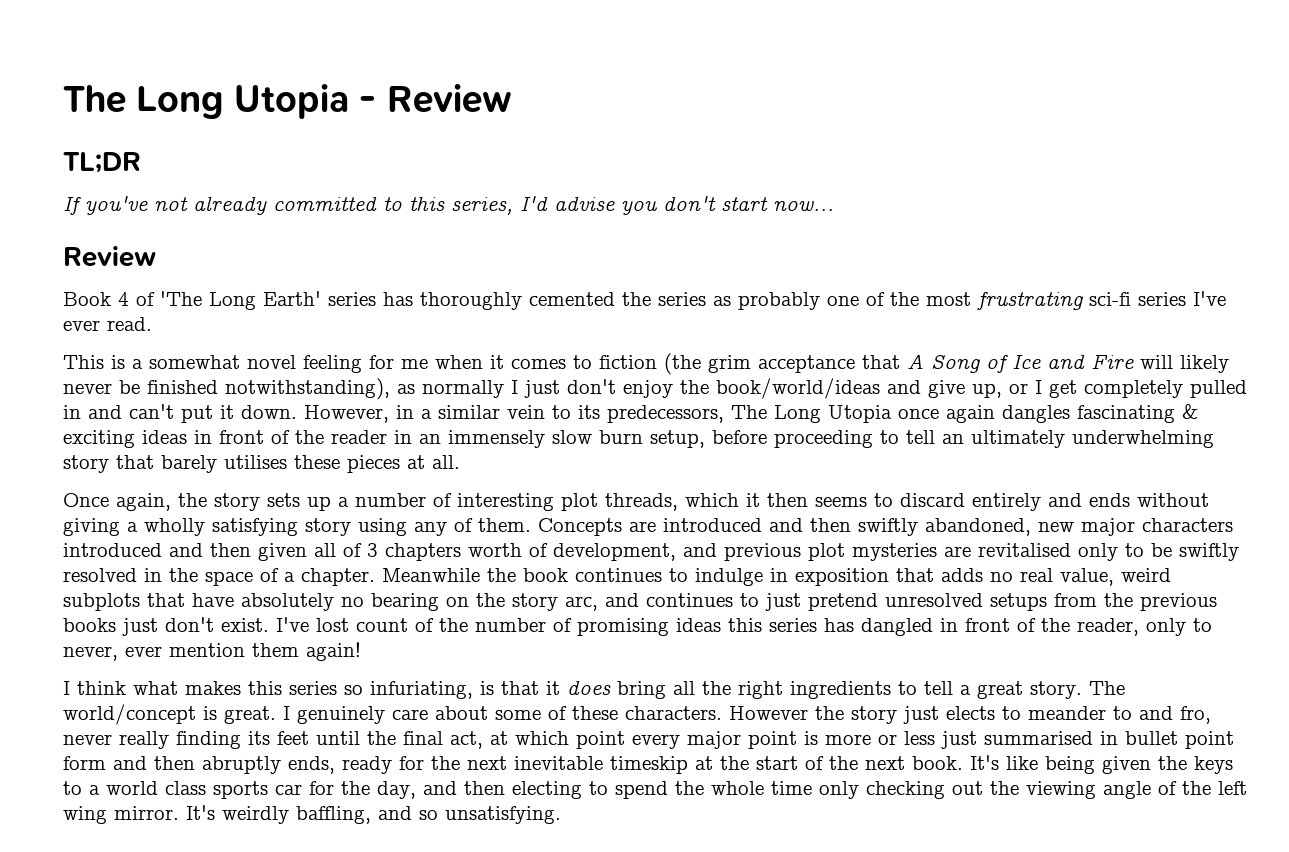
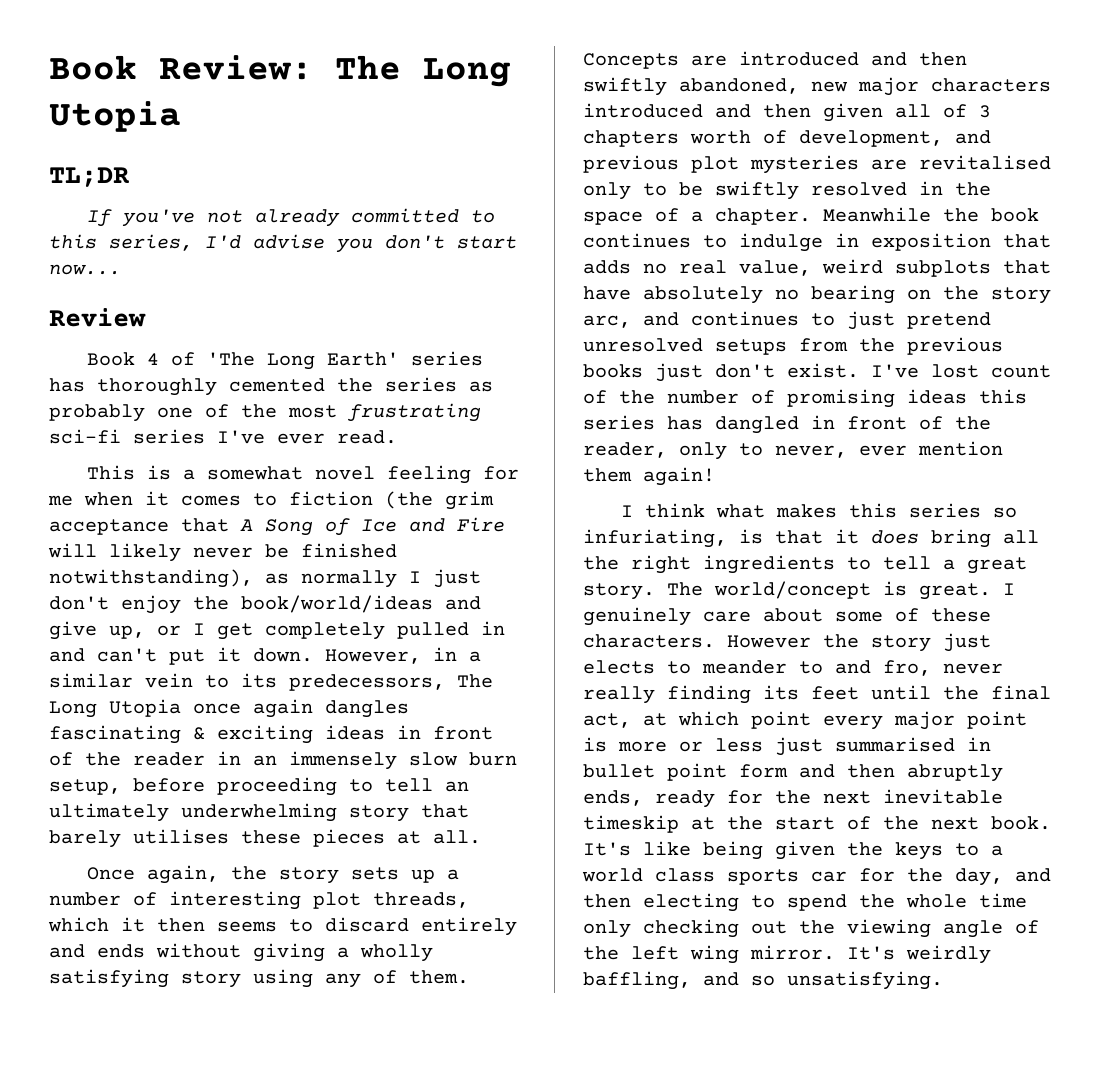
- The Long Utopia - Review
+ Book Review: The Long Utopia

